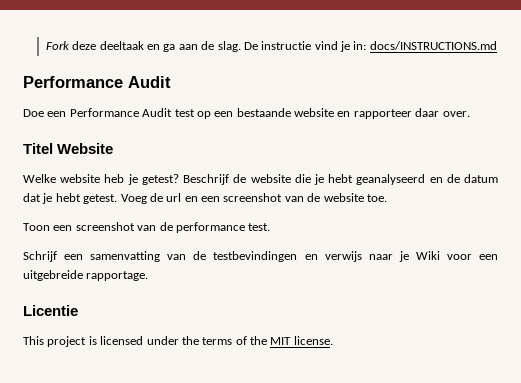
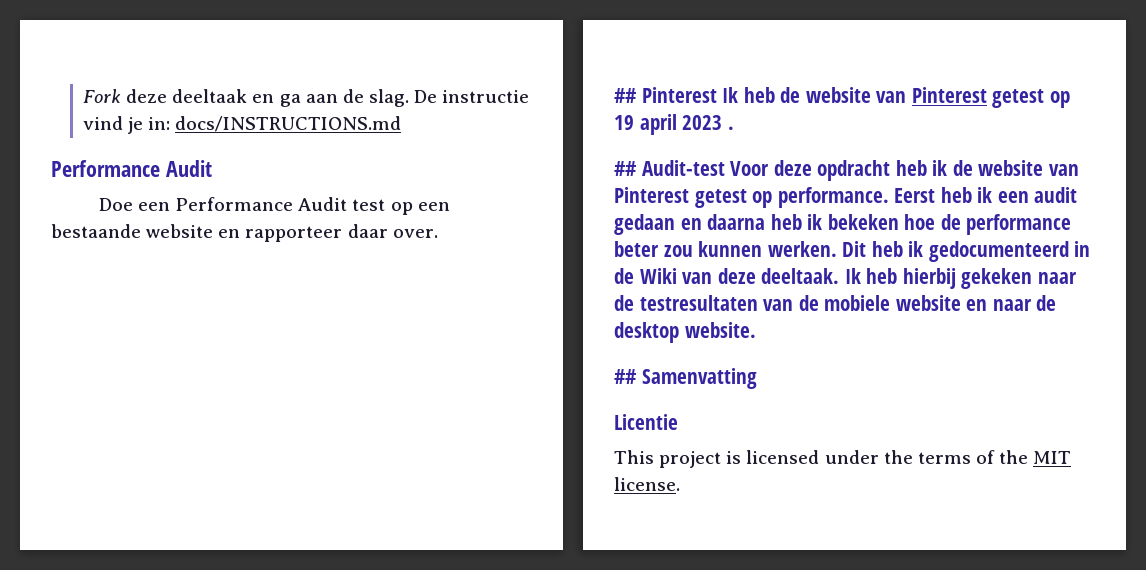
- Titel Website
- Welke website heb je getest? Beschrijf de website die je hebt geanalyseerd en de datum dat je hebt getest. Voeg de url en een screenshot van de website toe.
- Toon een screenshot van de performance test.
- Schrijf een samenvatting van de testbevindingen en verwijs naar je Wiki voor een uitgebreide rapportage.
+ ## Pinterest Ik heb de website van Pinterest getest op 19 april 2023 .
+ ## Audit-test Voor deze opdracht heb ik de website van Pinterest getest op performance. Eerst heb ik een audit gedaan en daarna heb ik bekeken hoe de performance beter zou kunnen werken. Dit heb ik gedocumenteerd in de Wiki van deze deeltaak. Ik heb hierbij gekeken naar de testresultaten van de mobiele website en naar de desktop website.
+ ## Samenvatting

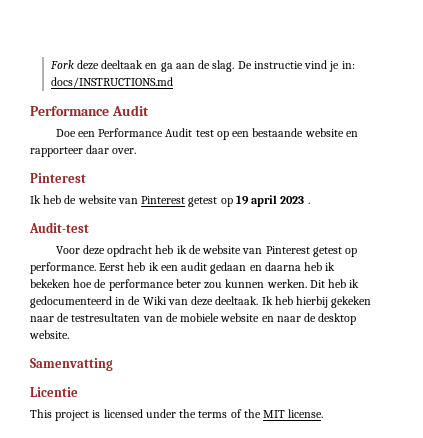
  Doe een Performance Audit test op een bestaande website en rapporteer daar over.
- ## Pinterest Ik heb de website van Pinterest getest op 19 april 2023 .
+ Pinterest
+ Ik heb de website van Pinterest getest op 19 april 2023 .
- ## Audit-test Voor deze opdracht heb ik de website van Pinterest getest op performance.
+ Audit-test
+ Voor deze opdracht heb ik de website van Pinterest getest op performance.
- ## Samenvatting
+ Samenvatting

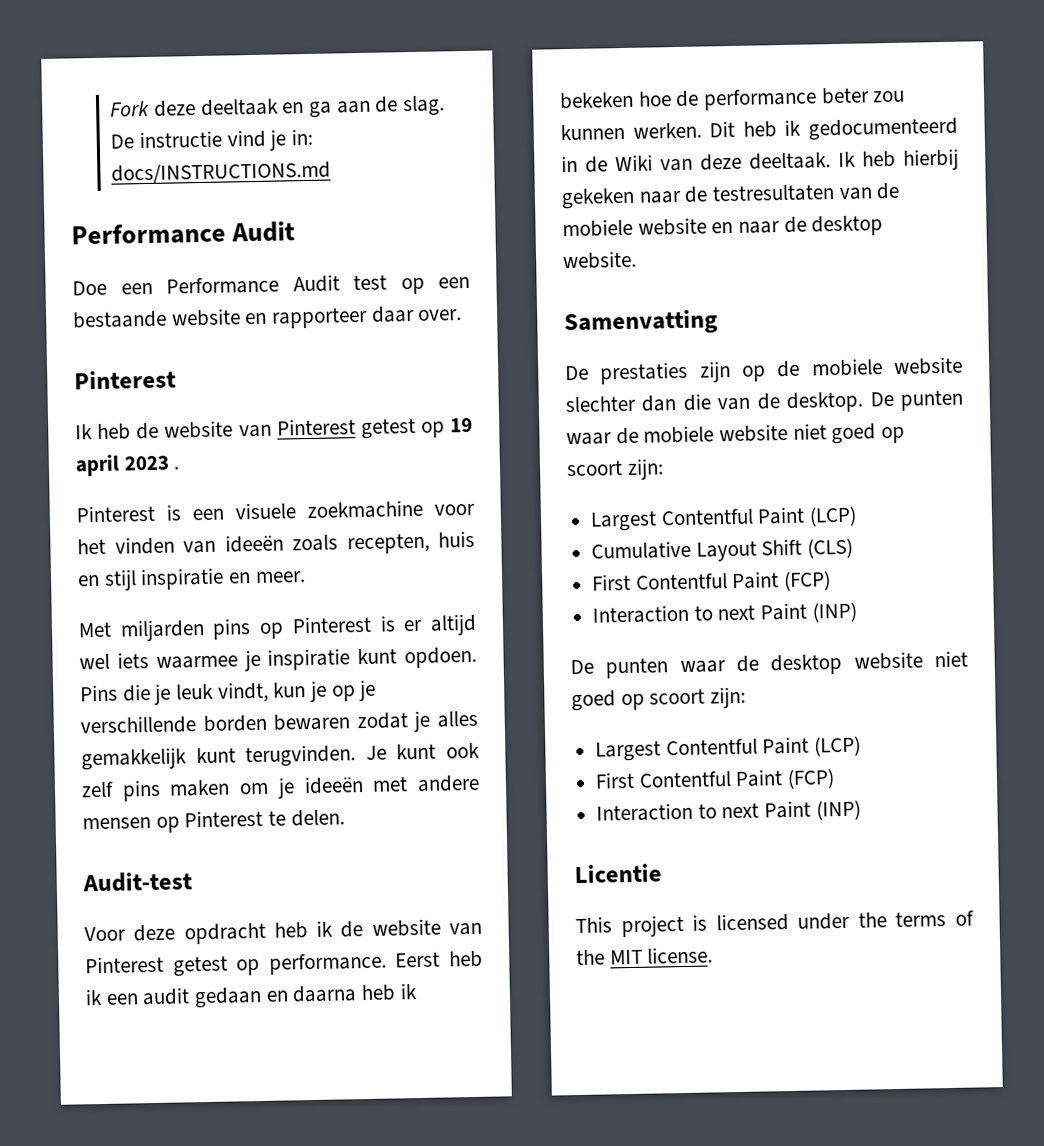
+ Pinterest is een visuele zoekmachine voor het vinden van ideeën zoals recepten, huis en stijl inspiratie en meer.
+ Met miljarden pins op Pinterest is er altijd wel iets waarmee je inspiratie kunt opdoen. Pins die je leuk vindt, kun je op je verschillende borden bewaren zodat je alles gemakkelijk kunt terugvinden. Je kunt ook zelf pins maken om je ideeën met andere mensen op Pinterest te delen.
+ De prestaties zijn op de mobiele website slechter dan die van de desktop. De punten waar de mobiele website niet goed op scoort zijn:
+ Largest Contentful Paint (LCP)
+ Cumulative Layout Shift (CLS)
+ First Contentful Paint (FCP)
+ Interaction to next Paint (INP)
+ De punten waar de desktop website niet goed op scoort zijn:
+ Largest Contentful Paint (LCP)
+ First Contentful Paint (FCP)
+ Interaction to next Paint (INP)

